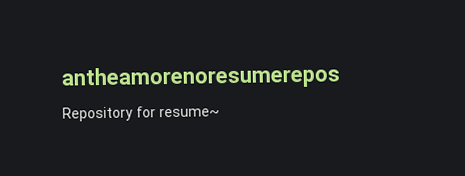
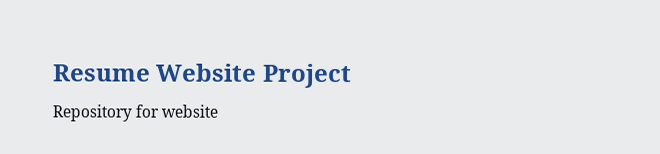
- antheamorenoresumerepos
+ Resume Website Project
- Repository for resume~
+ Repository for website

